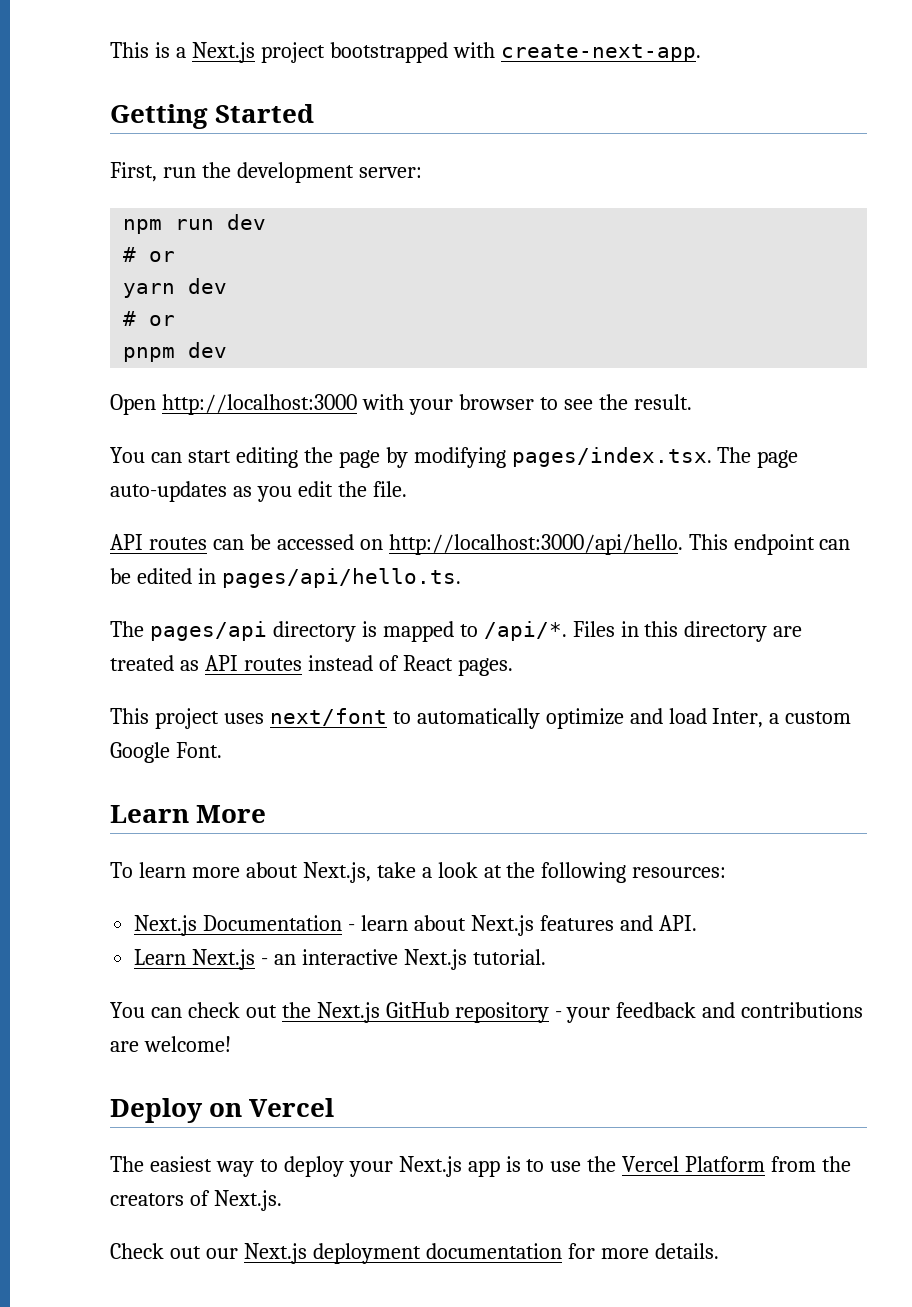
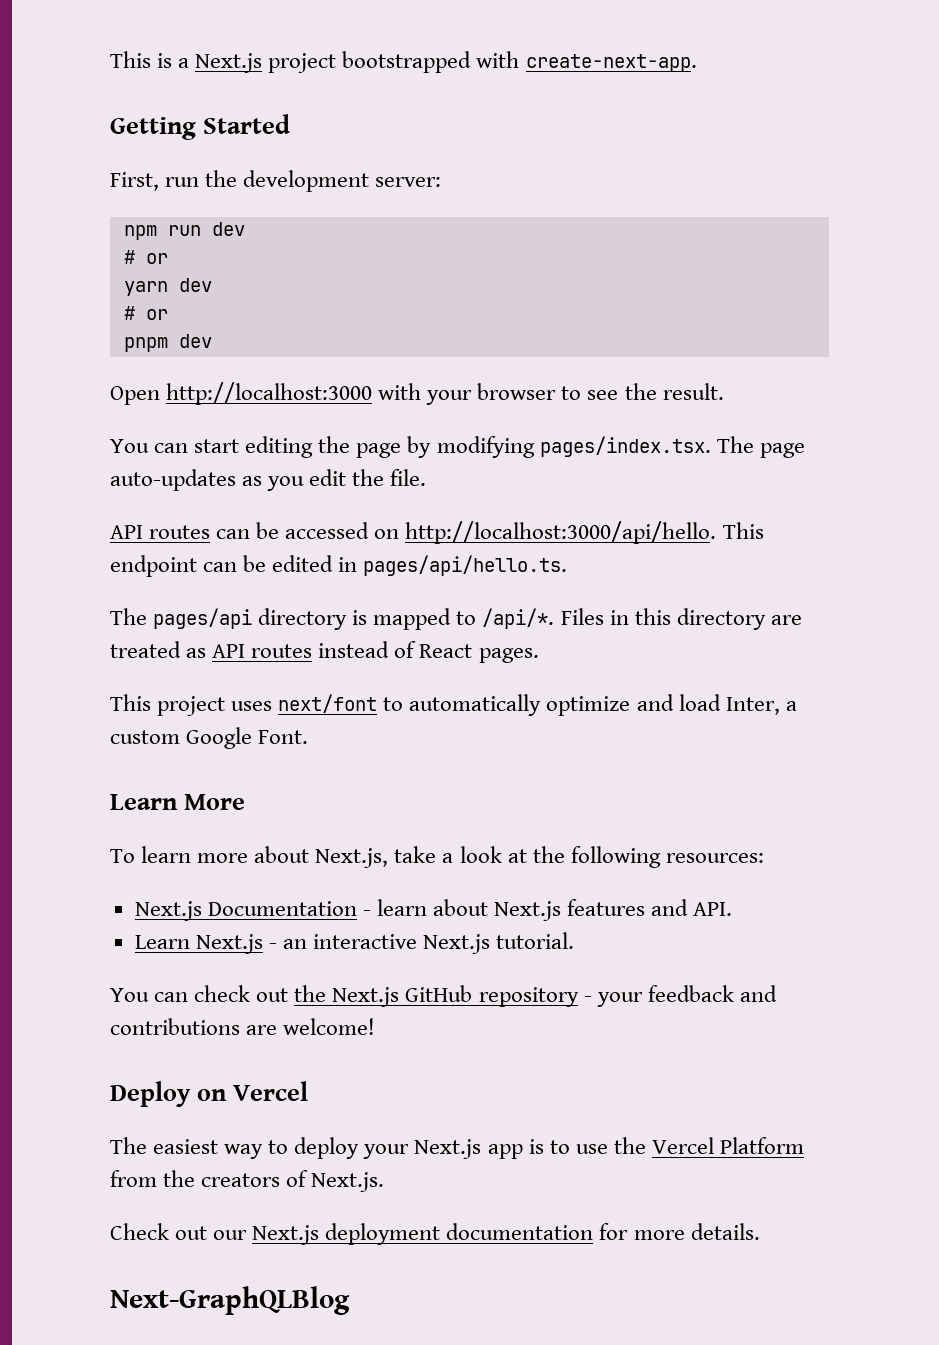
+ Next-GraphQLBlog

